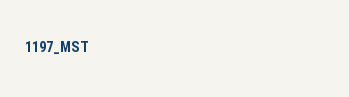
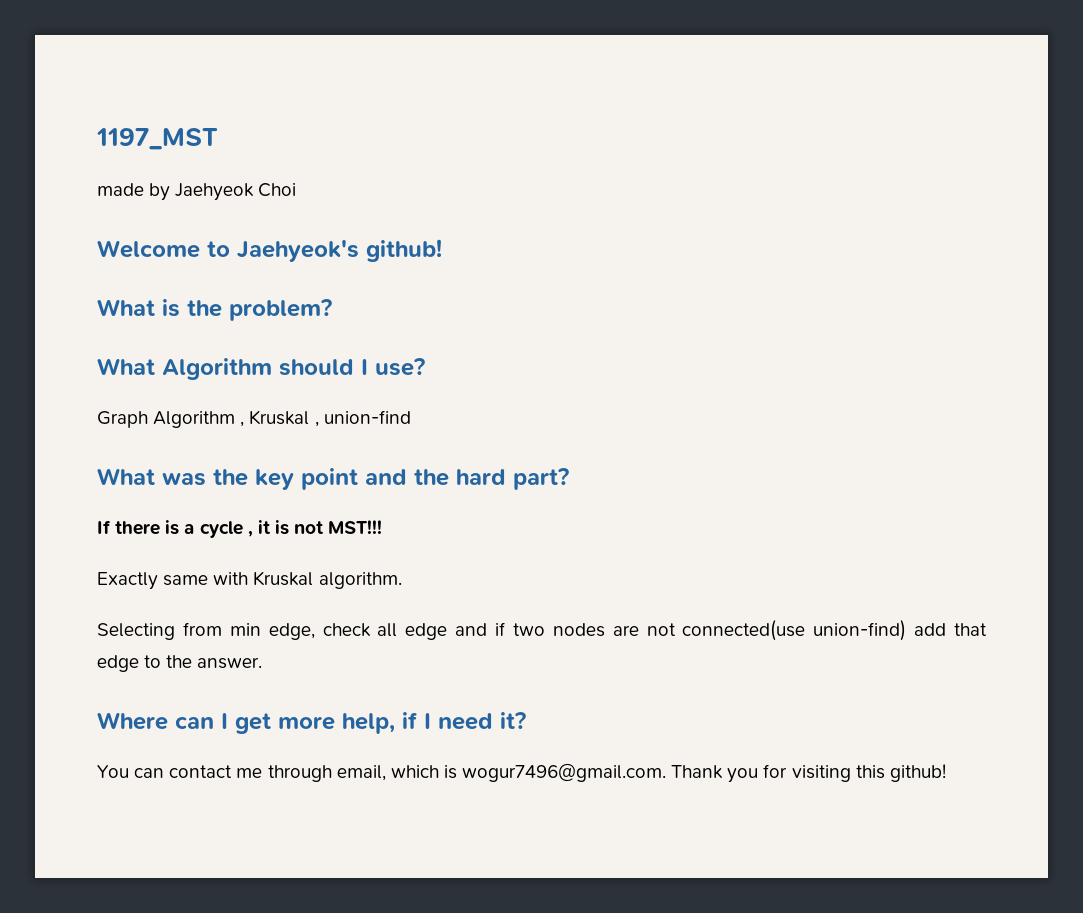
+ made by Jaehyeok Choi
+ Welcome to Jaehyeok's github!
+ What is the problem?
+ What Algorithm should I use?
+ Graph Algorithm , Kruskal , union-find
+ What was the key point and the hard part?
+ If there is a cycle , it is not MST!!!
+ Exactly same with Kruskal algorithm.
+ Selecting from min edge, check all edge and if two nodes are not connected(use union-find) add that edge to the answer.
+ Where can I get more help, if I need it?
+ You can contact me through email, which is wogur7496@gmail.com. Thank you for visiting this github!

